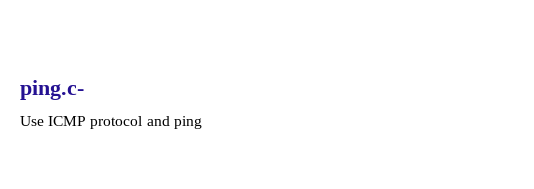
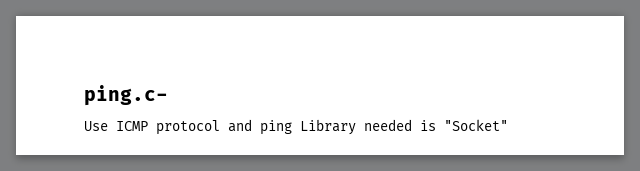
- Use ICMP protocol and ping
+ Use ICMP protocol and ping Library needed is "Socket"

